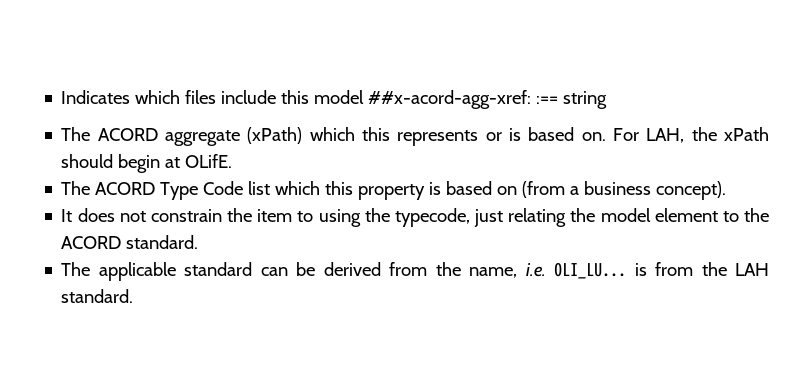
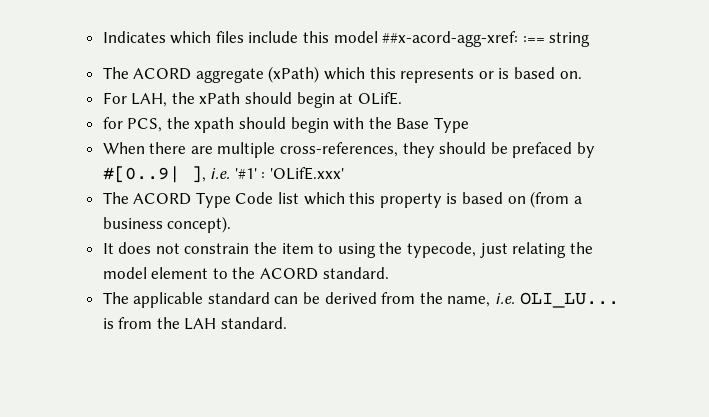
- The ACORD aggregate (xPath) which this represents or is based on. For LAH, the xPath should begin at OLifE.
+ The ACORD aggregate (xPath) which this represents or is based on.
+ For LAH, the xPath should begin at OLifE.
+ for PCS, the xpath should begin with the Base Type
+ When there are multiple cross-references, they should be prefaced by #[0..9| ], i.e. '#1' : 'OLifE.xxx'

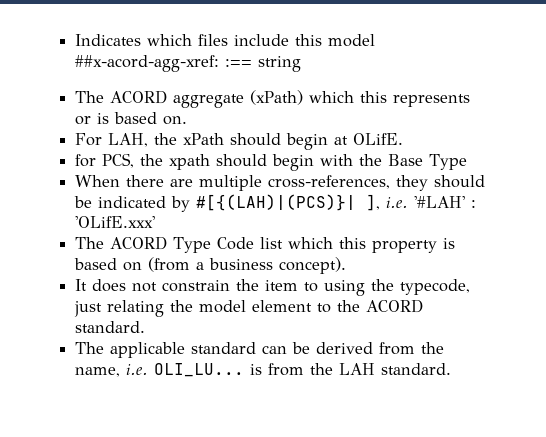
- When there are multiple cross-references, they should be prefaced by #[0..9| ], i.e. '#1' : 'OLifE.xxx'
+ When there are multiple cross-references, they should be indicated by #[{(LAH)|(PCS)}| ], i.e. '#LAH' : 'OLifE.xxx'

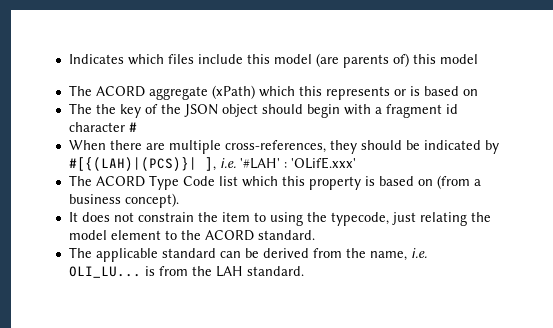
- Indicates which files include this model ##x-acord-agg-xref: :== string
+ Indicates which files include this model (are parents of) this model
- The ACORD aggregate (xPath) which this represents or is based on.
- For LAH, the xPath should begin at OLifE.
- for PCS, the xpath should begin with the Base Type
+ The ACORD aggregate (xPath) which this represents or is based on
+ The the key of the JSON object should begin with a fragment id character #

